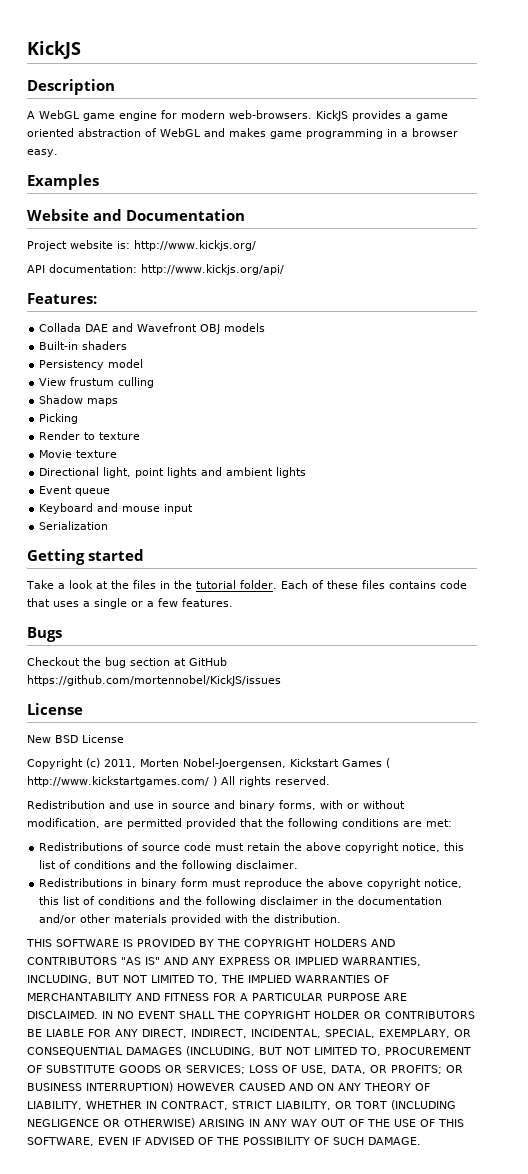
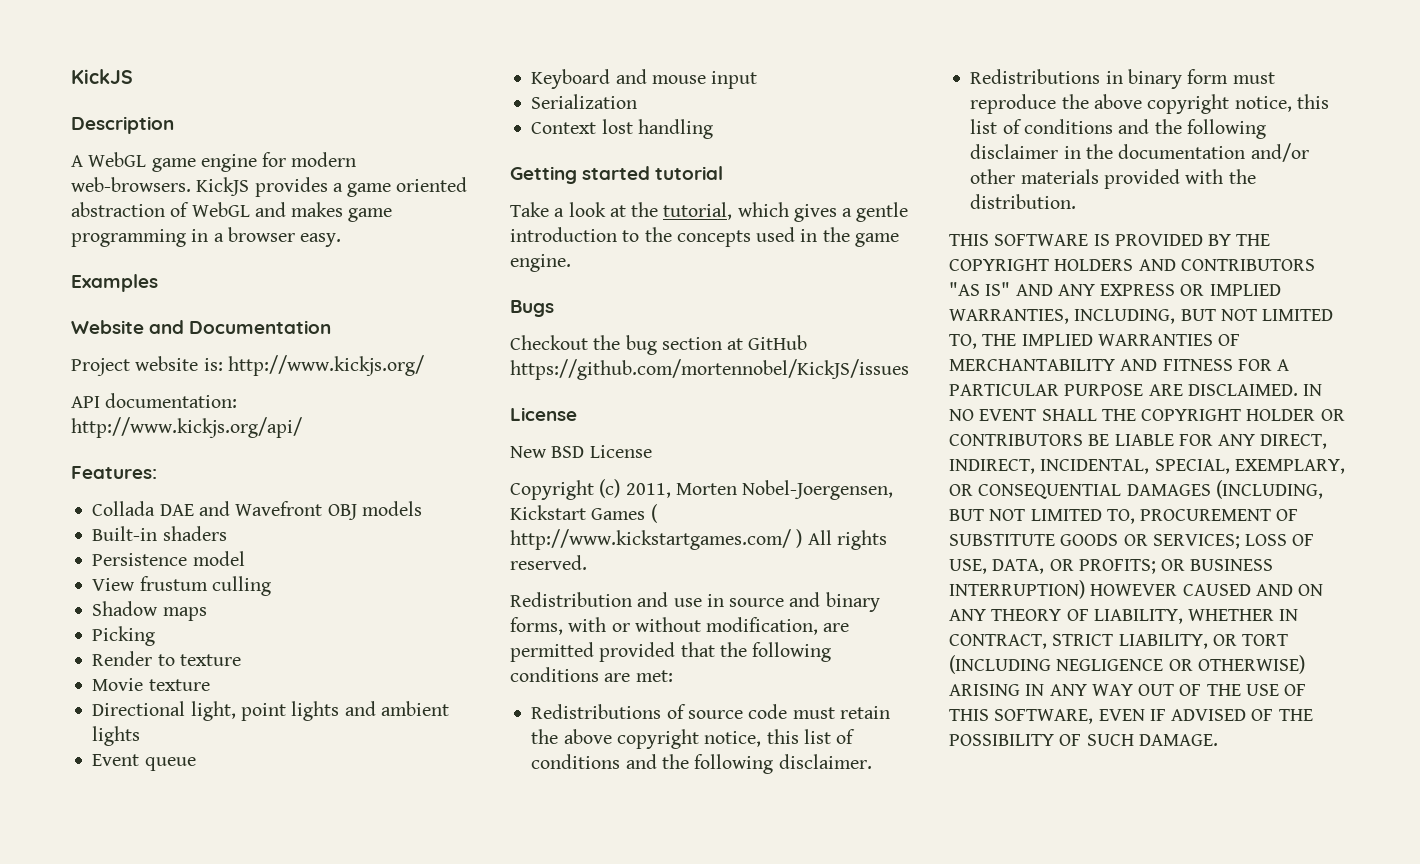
- Persistency model
+ Persistence model
+ Context lost handling
- Getting started
+ Getting started tutorial
- Take a look at the files in the tutorial folder. Each of these files contains code that uses a single or a few features.
+ Take a look at the tutorial, which gives a gentle introduction to the concepts used in the game engine.

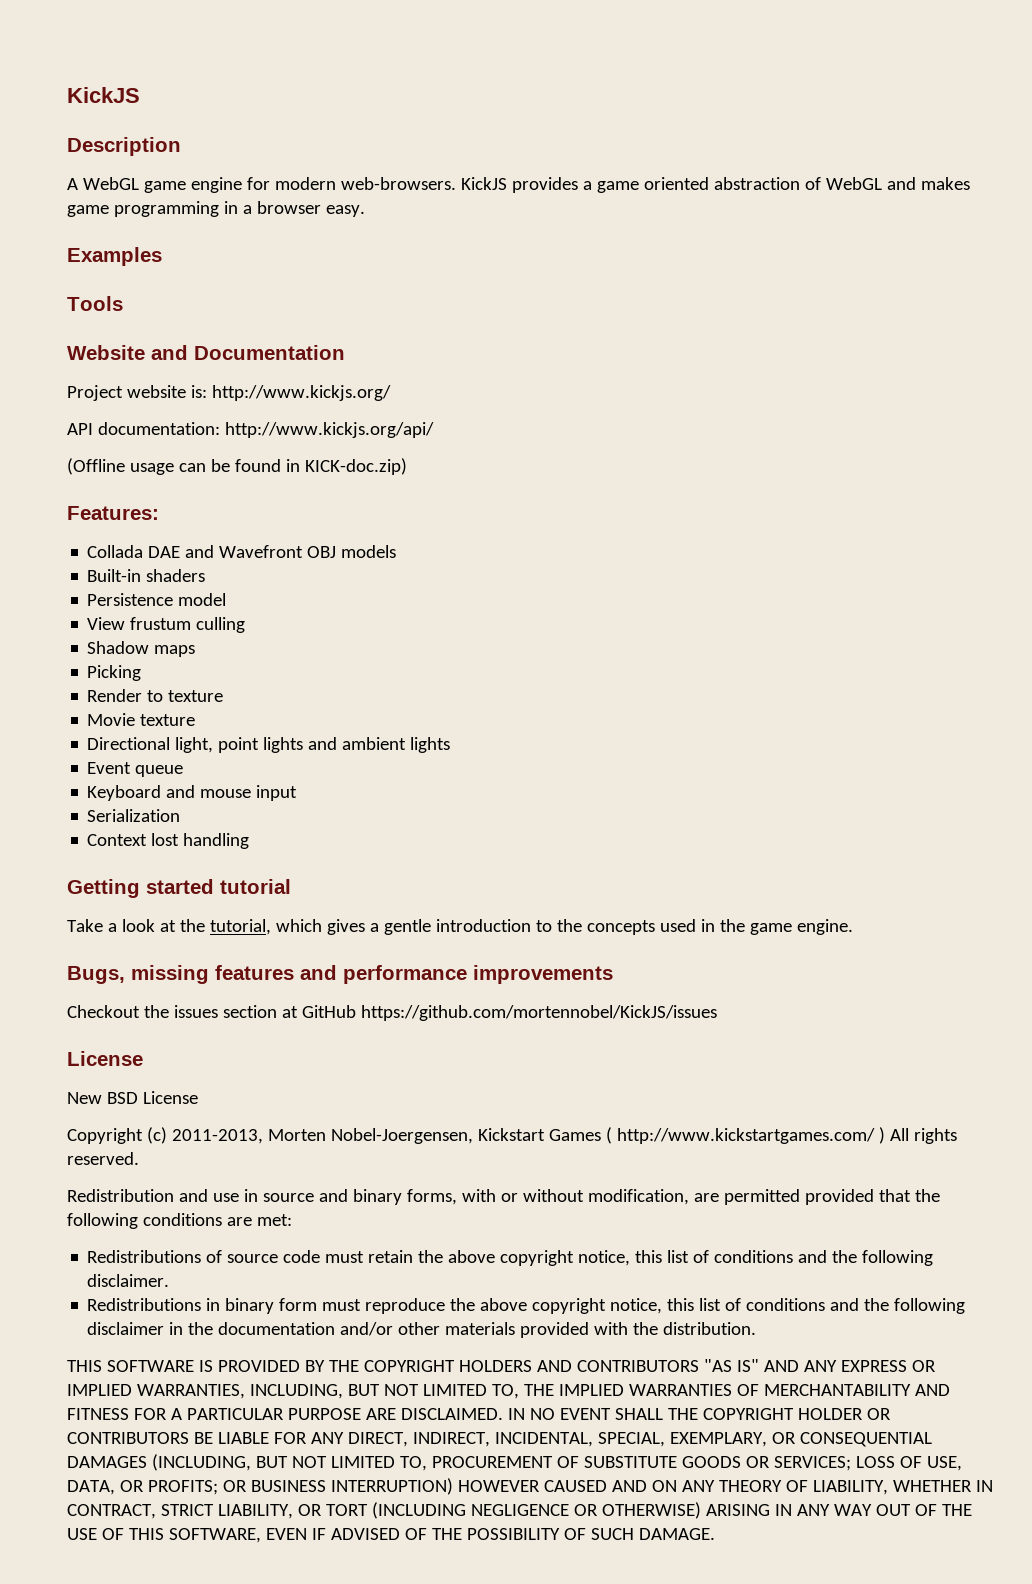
+ Tools
+ (Offline usage can be found in KICK-doc.zip)
- Bugs
+ Bugs, missing features and performance improvements
- Checkout the bug section at GitHub https://github.com/mortennobel/KickJS/issues
+ Checkout the issues section at GitHub https://github.com/mortennobel/KickJS/issues
- Copyright (c) 2011, Morten Nobel-Joergensen, Kickstart Games ( http://www.kickstartgames.com/ ) All rights reserved.
+ Copyright (c) 2011-2013, Morten Nobel-Joergensen, Kickstart Games ( http://www.kickstartgames.com/ ) All rights reserved.

